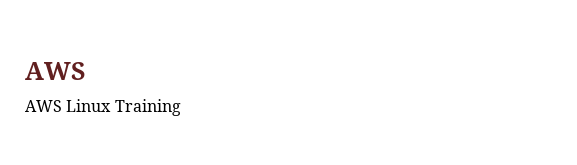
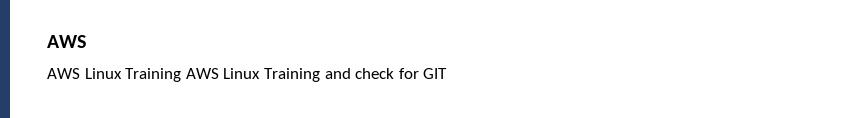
- AWS Linux Training
+ AWS Linux Training AWS Linux Training and check for GIT

